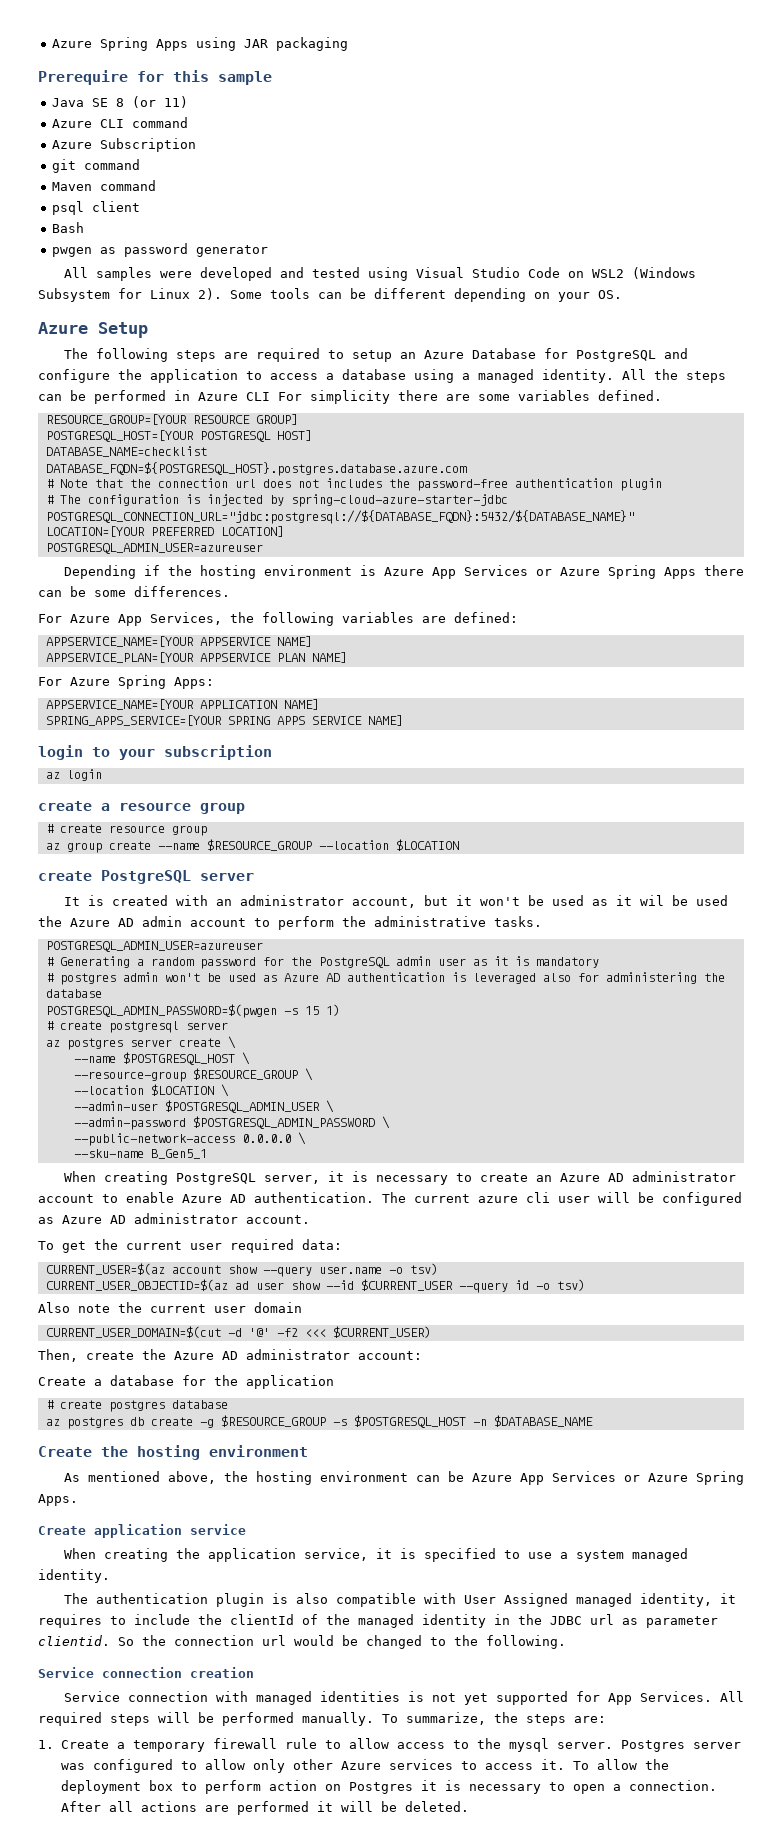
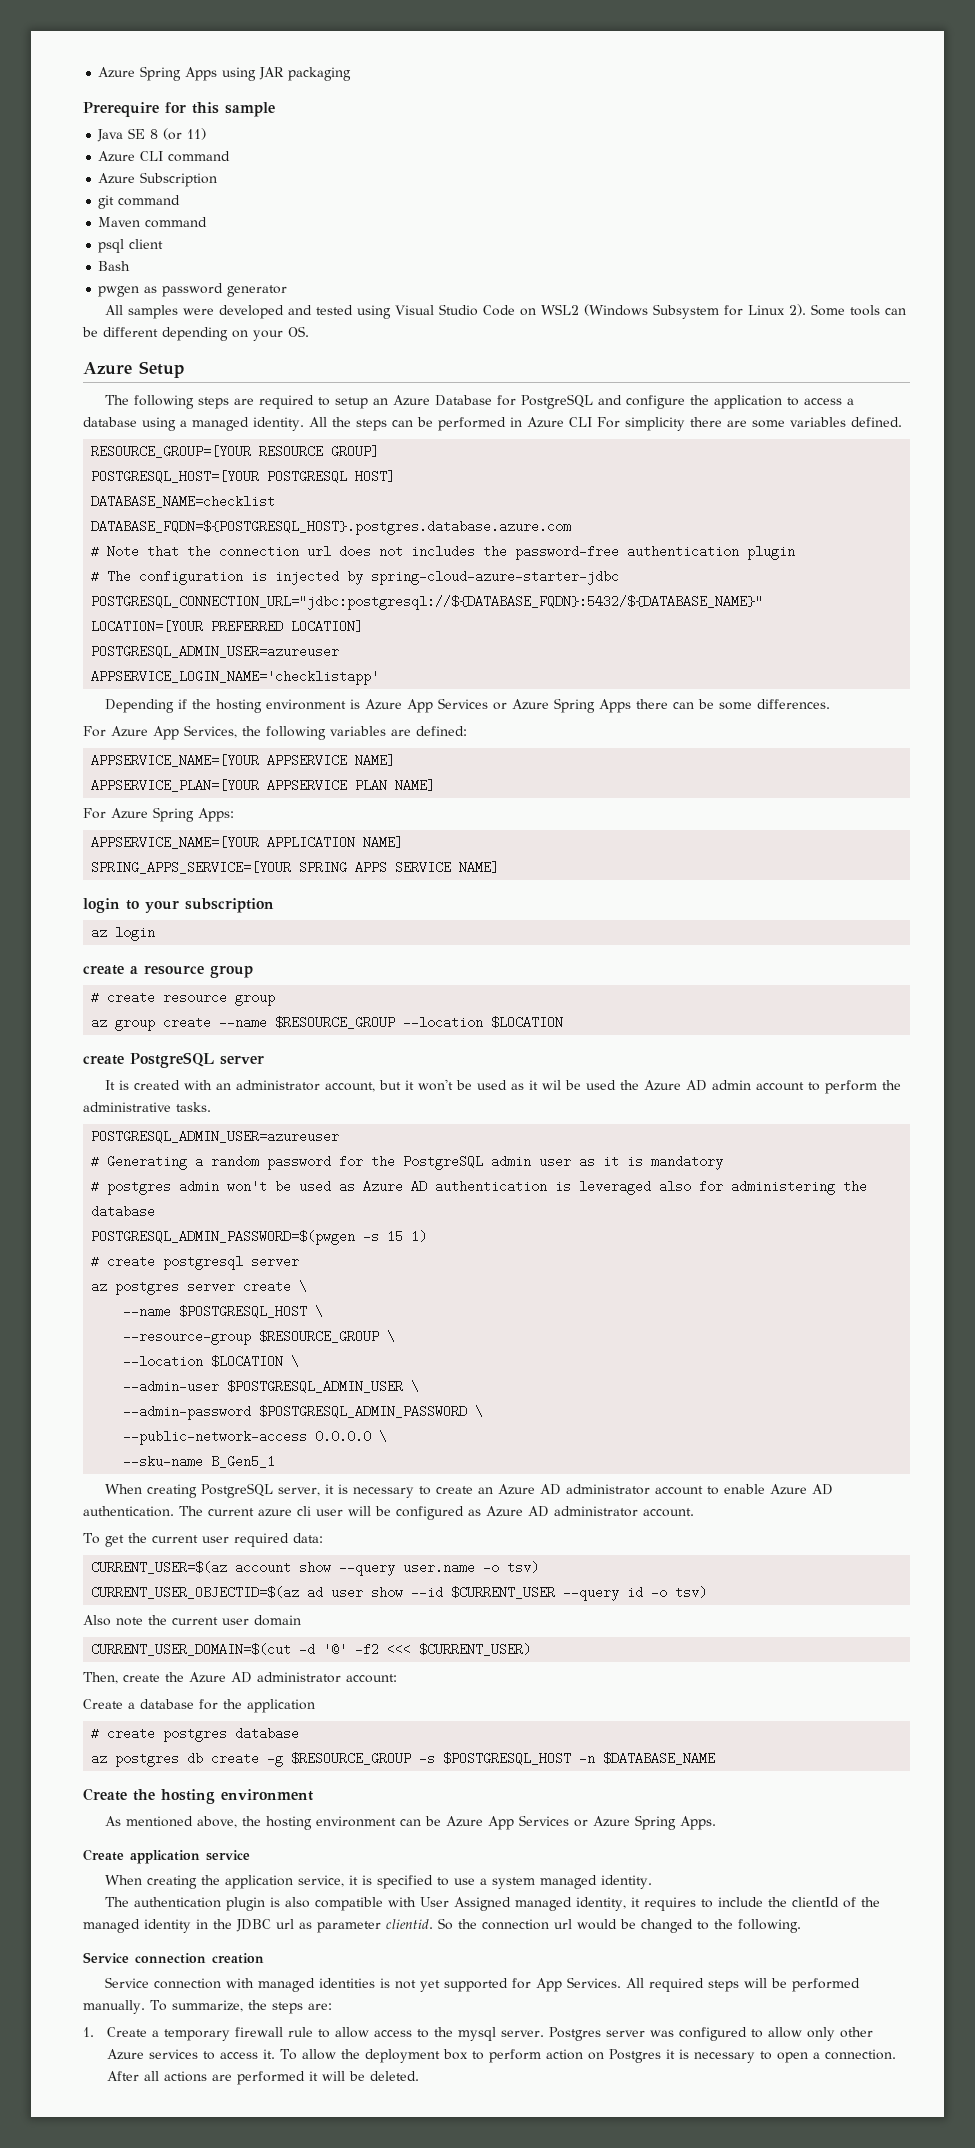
+ APPSERVICE_LOGIN_NAME='checklistapp'

